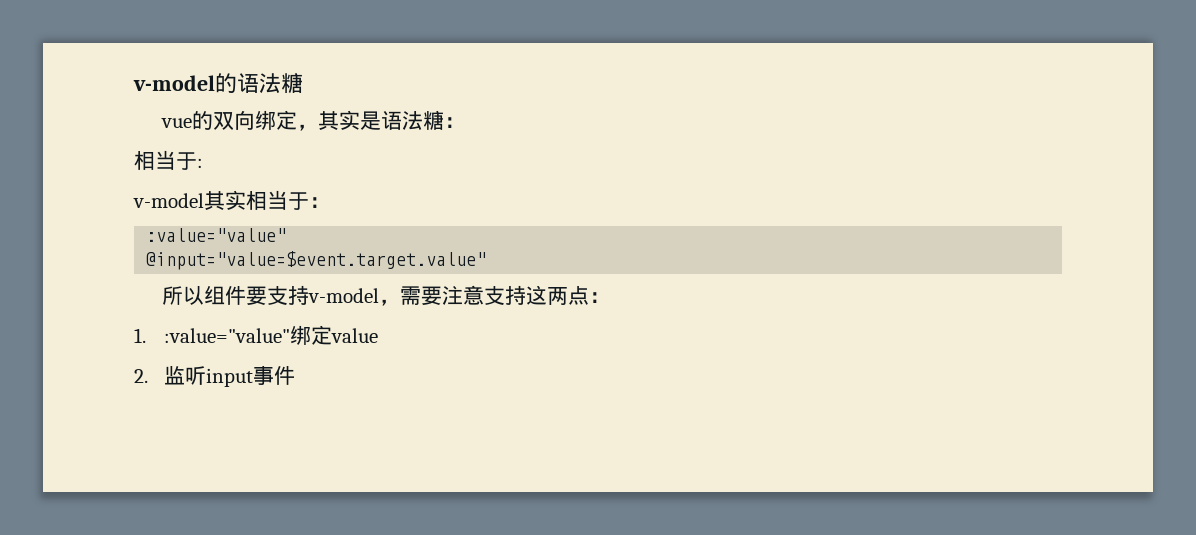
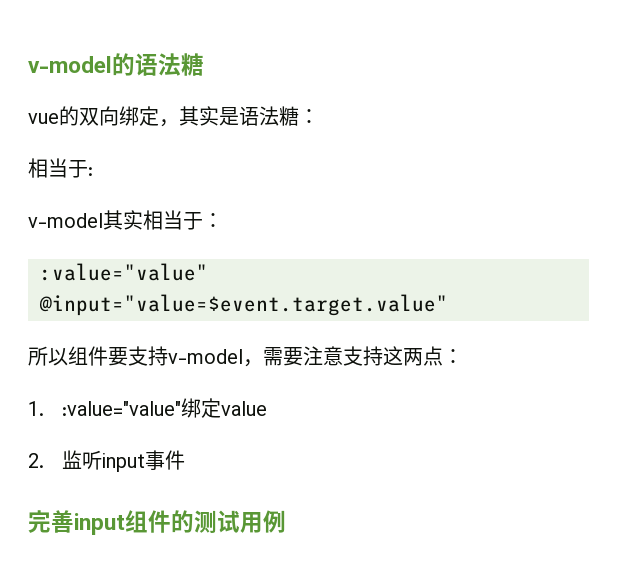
+ 完善input组件的测试用例

